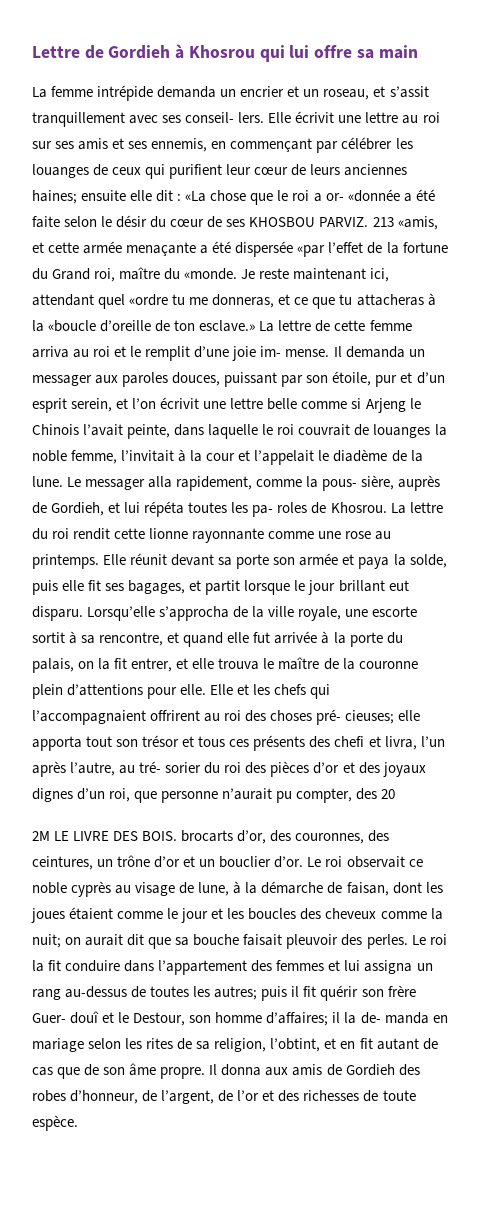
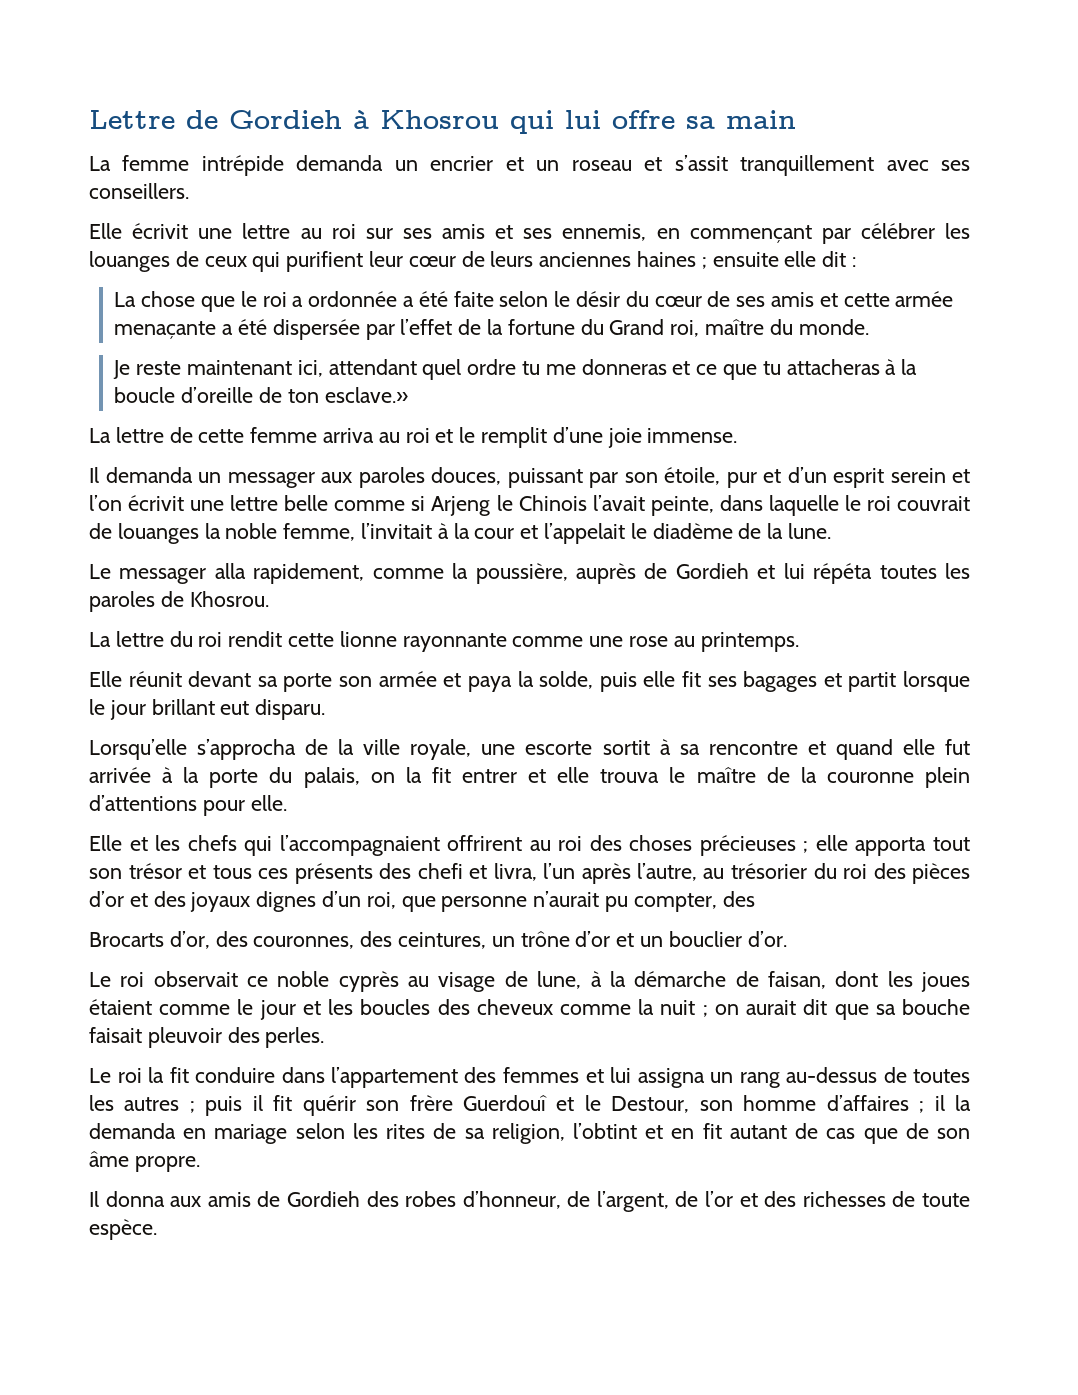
- La femme intrépide demanda un encrier et un roseau, et s’assit tranquillement avec ses conseil- lers. Elle écrivit une lettre au roi sur ses amis et ses ennemis, en commençant par célébrer les louanges de ceux qui purifient leur cœur de leurs anciennes haines;
+ La femme intrépide demanda un encrier et un roseau et s’assit tranquillement avec ses conseillers.
+ Elle écrivit une lettre au roi sur ses amis et ses ennemis, en commençant par célébrer les louanges de ceux qui purifient leur cœur de leurs anciennes haines ;
- ensuite elle dit : «La chose que le roi a or- «donnée a été faite selon le désir du cœur de ses KHOSBOU PARVIZ. 213 «amis, et cette armée menaçante a été dispersée «par l’effet de la fortune du Grand roi, maître du «monde. Je reste maintenant ici, attendant quel «ordre tu me donneras, et ce que tu attacheras à la «boucle d’oreille de ton esclave.» La lettre de cette femme arriva au roi et le remplit d’une joie im- mense. Il demanda un messager aux paroles douces, puissant par son étoile, pur et d’un esprit serein, et l’on écrivit une lettre belle comme si Arjeng le Chinois l’avait peinte, dans laquelle le roi couvrait de louanges la noble femme, l’invitait à la cour et l’appelait le diadème de la lune. Le messager alla rapidement, comme la pous- sière, auprès de Gordieh, et lui répéta toutes les pa- roles de Khosrou. La lettre du roi rendit cette lionne rayonnante comme une rose au printemps. Elle réunit devant sa porte son armée et paya la solde, puis elle fit ses bagages, et partit lorsque le jour brillant eut disparu. Lorsqu’elle s’approcha de la ville royale, une escorte sortit à sa rencontre, et quand elle fut arrivée à la porte du palais, on la fit entrer, et elle trouva le maître de la couronne plein d’attentions pour elle. Elle et les chefs qui l’accompagnaient offrirent au roi des choses pré- cieuses;
+ ensuite elle dit :
+ La chose que le roi a ordonnée a été faite selon le désir du cœur de ses amis et cette armée menaçante a été dispersée par l’effet de la fortune du Grand roi, maître du monde.
+ Je reste maintenant ici, attendant quel ordre tu me donneras et ce que tu attacheras à la boucle d’oreille de ton esclave.»
+ La lettre de cette femme arriva au roi et le remplit d’une joie immense.
+ Il demanda un messager aux paroles douces, puissant par son étoile, pur et d’un esprit serein et l’on écrivit une lettre belle comme si Arjeng le Chinois l’avait peinte, dans laquelle le roi couvrait de louanges la noble femme, l’invitait à la cour et l’appelait le diadème de la lune.
+ Le messager alla rapidement, comme la poussière, auprès de Gordieh et lui répéta toutes les paroles de Khosrou.
+ La lettre du roi rendit cette lionne rayonnante comme une rose au printemps.
+ Elle réunit devant sa porte son armée et paya la solde, puis elle fit ses bagages et partit lorsque le jour brillant eut disparu.
+ Lorsqu’elle s’approcha de la ville royale, une escorte sortit à sa rencontre et quand elle fut arrivée à la porte du palais, on la fit entrer et elle trouva le maître de la couronne plein d’attentions pour elle.
+ Elle et les chefs qui l’accompagnaient offrirent au roi des choses précieuses ;
- elle apporta tout son trésor et tous ces présents des chefi et livra, l’un après l’autre, au tré- sorier du roi des pièces d’or et des joyaux dignes d’un roi, que personne n’aurait pu compter, des 20
- 2M LE LIVRE DES BOIS. brocarts d’or, des couronnes, des ceintures, un trône d’or et un bouclier d’or. Le roi observait ce noble cyprès au visage de lune, à la démarche de faisan, dont les joues étaient comme le jour et les boucles des cheveux comme la nuit;
+ elle apporta tout son trésor et tous ces présents des chefi et livra, l’un après l’autre, au trésorier du roi des pièces d’or et des joyaux dignes d’un roi, que personne n’aurait pu compter, des
+ Brocarts d’or, des couronnes, des ceintures, un trône d’or et un bouclier d’or.
+ Le roi observait ce noble cyprès au visage de lune, à la démarche de faisan, dont les joues étaient comme le jour et les boucles des cheveux comme la nuit ;
- on aurait dit que sa bouche faisait pleuvoir des perles. Le roi la fit conduire dans l’appartement des femmes et lui assigna un rang au-dessus de toutes les autres;
+ on aurait dit que sa bouche faisait pleuvoir des perles.
+ Le roi la fit conduire dans l’appartement des femmes et lui assigna un rang au-dessus de toutes les autres ;
- puis il fit quérir son frère Guer- douî et le Destour, son homme d’affaires; il la de- manda en mariage selon les rites de sa religion, l’obtint, et en fit autant de cas que de son âme propre. Il donna aux amis de Gordieh des robes d’honneur, de l’argent, de l’or et des richesses de toute espèce.
+ puis il fit quérir son frère Guerdouî et le Destour, son homme d’affaires ; il la demanda en mariage selon les rites de sa religion, l’obtint et en fit autant de cas que de son âme propre.
+ Il donna aux amis de Gordieh des robes d’honneur, de l’argent, de l’or et des richesses de toute espèce.

